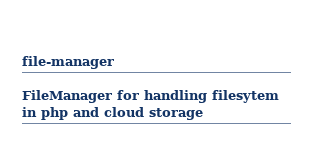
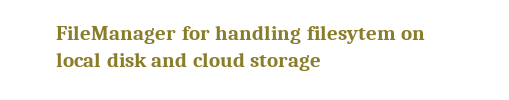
- file-manager
- FileManager for handling filesytem in php and cloud storage
+ FileManager for handling filesytem on local disk and cloud storage

